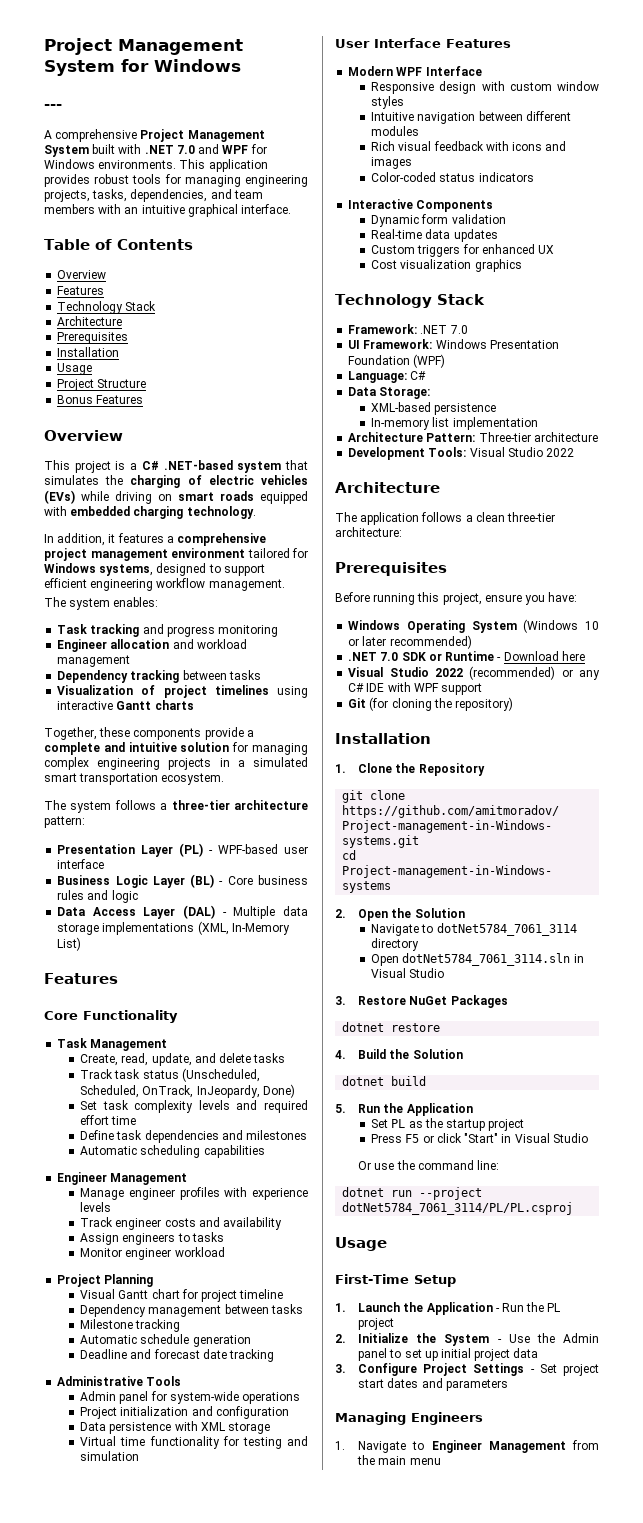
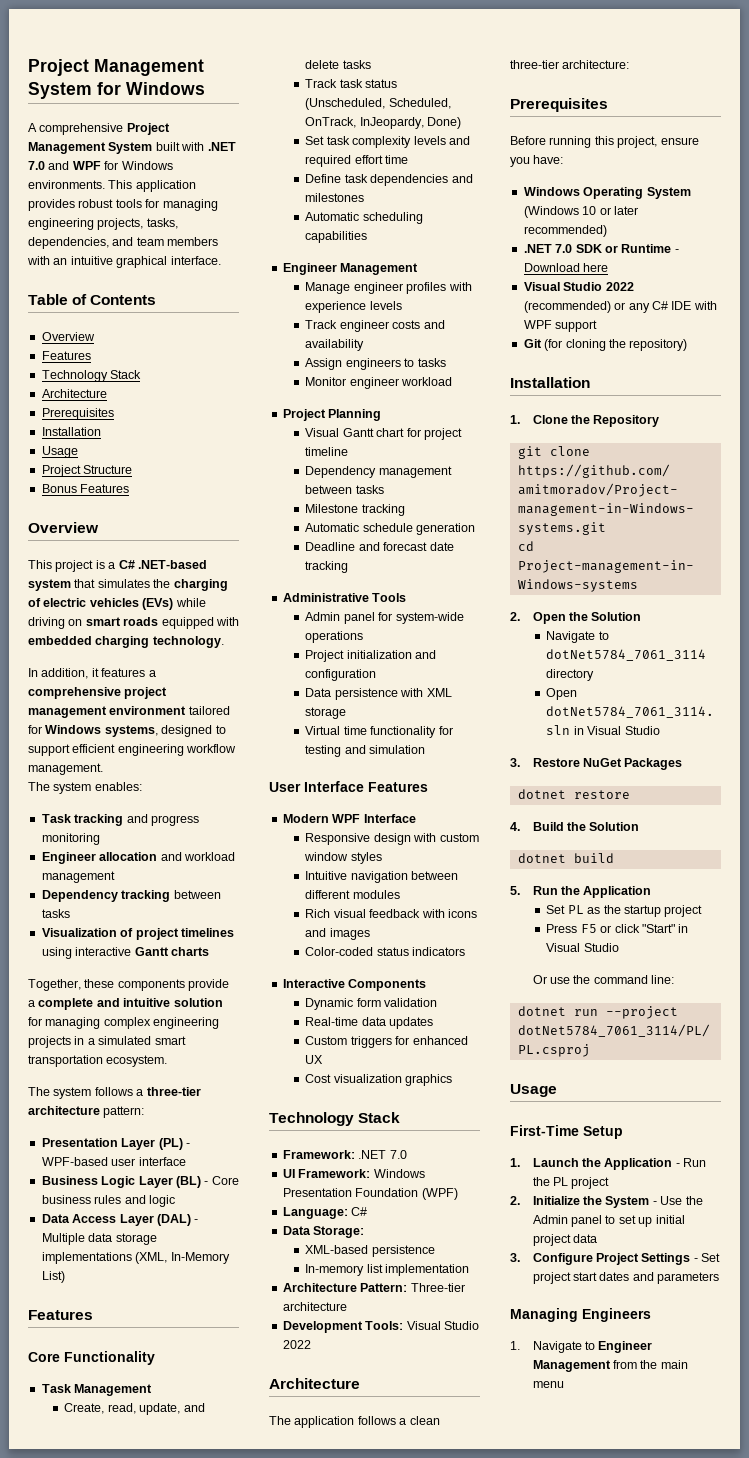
- ---

